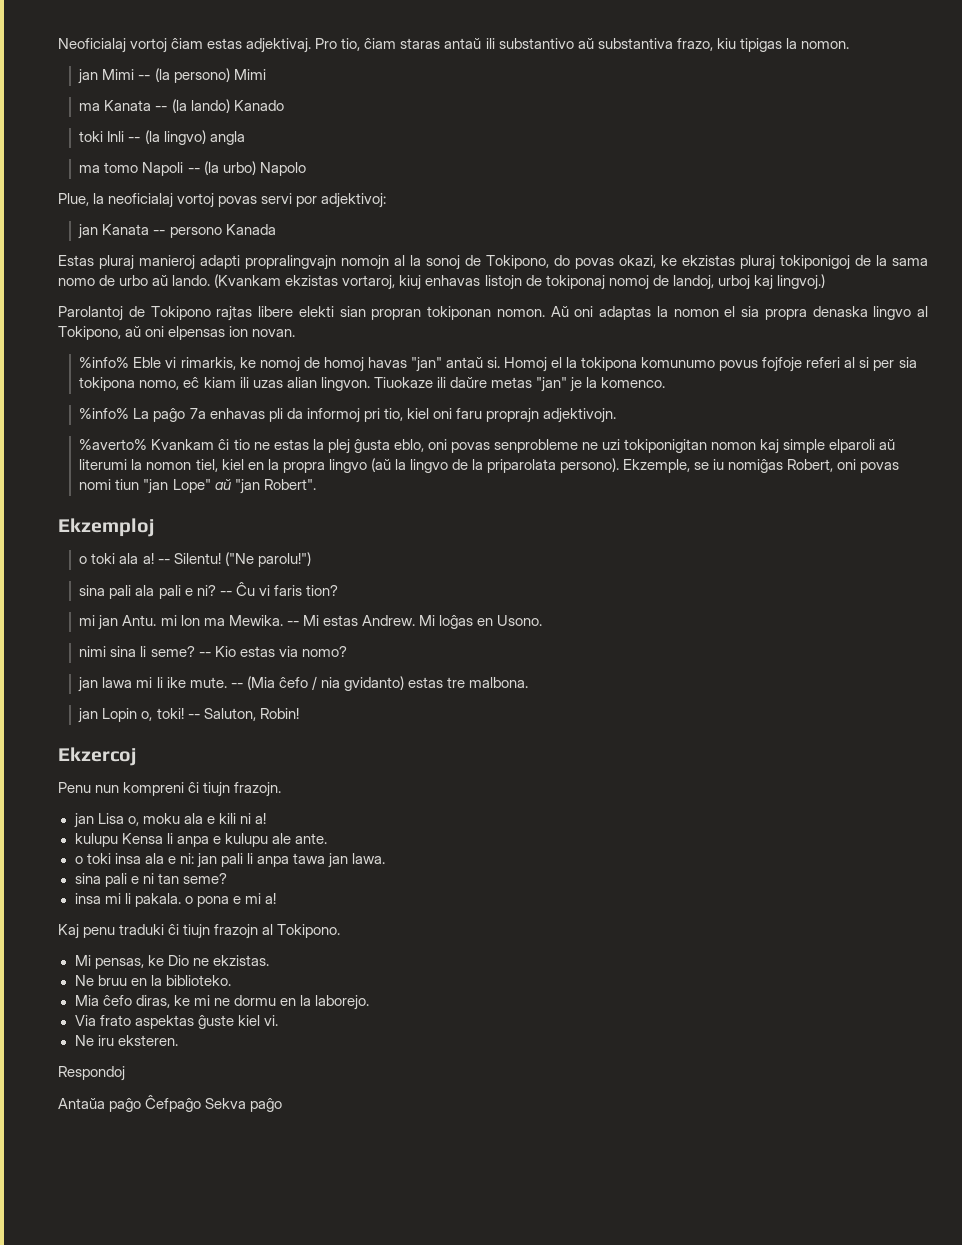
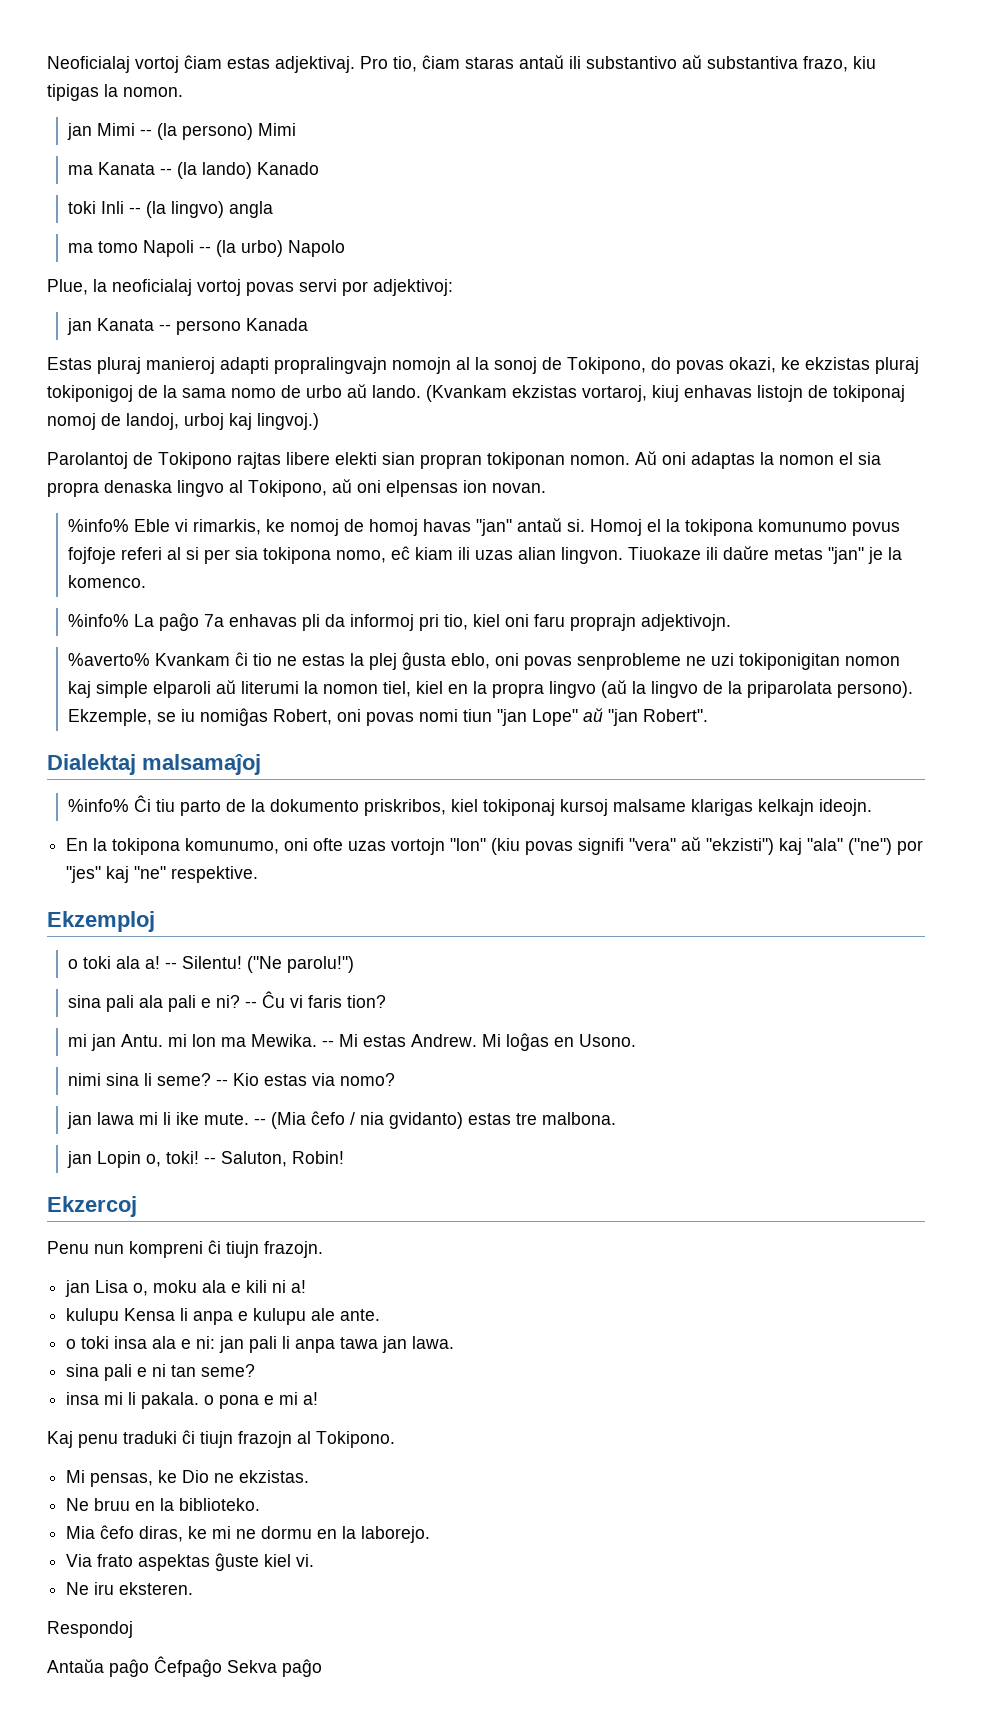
+ Dialektaj malsamaĵoj
+ %info% Ĉi tiu parto de la dokumento priskribos, kiel tokiponaj kursoj malsame klarigas kelkajn ideojn.
+ En la tokipona komunumo, oni ofte uzas vortojn "lon" (kiu povas signifi "vera" aŭ "ekzisti") kaj "ala" ("ne") por "jes" kaj "ne" respektive.

